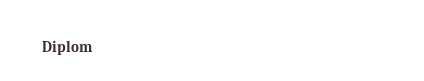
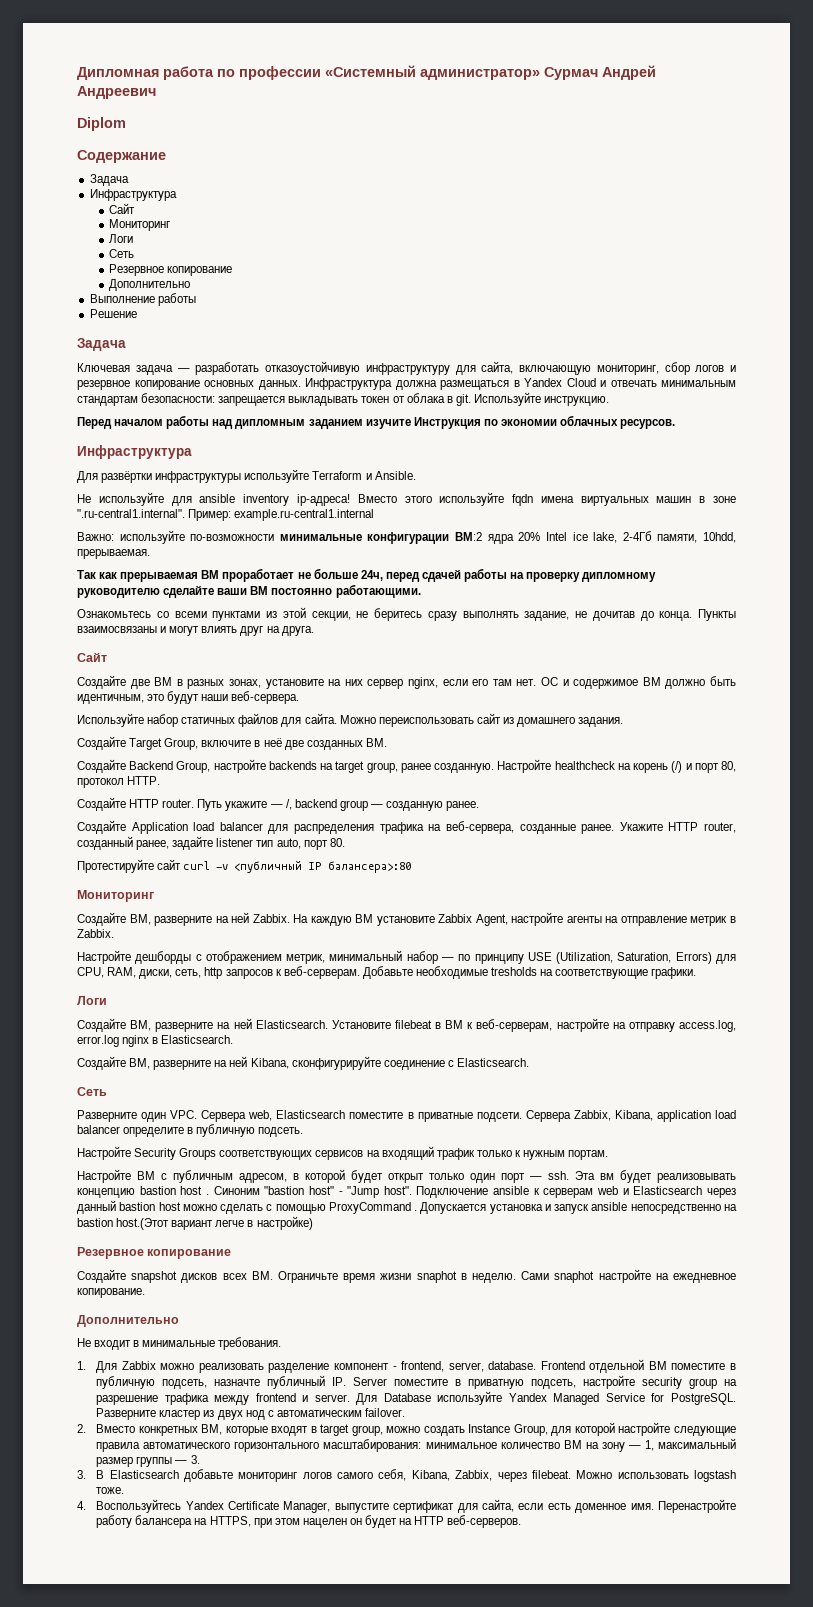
+ Дипломная работа по профессии «Системный администратор» Сурмач Андрей Андреевич
  Diplom
+ Содержание
+ Задача
+ Инфраструктура
+ Сайт
+ Мониторинг
+ Логи
+ Сеть
+ Резервное копирование
+ Дополнительно
+ Выполнение работы
+ Решение
+ Задача
+ Ключевая задача — разработать отказоустойчивую инфраструктуру для сайта, включающую мониторинг, сбор логов и резервное копирование основных данных. Инфраструктура должна размещаться в Yandex Cloud и отвечать минимальным стандартам безопасности: запрещается выкладывать токен от облака в git. Используйте инструкцию.
+ Перед началом работы над дипломным заданием изучите Инструкция по экономии облачных ресурсов.
+ Инфраструктура
+ Для развёртки инфраструктуры используйте Terraform и Ansible.
+ Не используйте для ansible inventory ip-адреса! Вместо этого используйте fqdn имена виртуальных машин в зоне ".ru-central1.internal". Пример: example.ru-central1.internal
+ Важно: используйте по-возможности минимальные конфигурации ВМ:2 ядра 20% Intel ice lake, 2-4Гб памяти, 10hdd, прерываемая.
+ Так как прерываемая ВМ проработает не больше 24ч, перед сдачей работы на проверку дипломному руководителю сделайте ваши ВМ постоянно работающими.
+ Ознакомьтесь со всеми пунктами из этой секции, не беритесь сразу выполнять задание, не дочитав до конца. Пункты взаимосвязаны и могут влиять друг на друга.
+ Сайт
+ Создайте две ВМ в разных зонах, установите на них сервер nginx, если его там нет. ОС и содержимое ВМ должно быть идентичным, это будут наши веб-сервера.
+ Используйте набор статичных файлов для сайта. Можно переиспользовать сайт из домашнего задания.
+ Создайте Target Group, включите в неё две созданных ВМ.
+ Создайте Backend Group, настройте backends на target group, ранее созданную. Настройте healthcheck на корень (/) и порт 80, протокол HTTP.
+ Создайте HTTP router. Путь укажите — /, backend group — созданную ранее.
+ Создайте Application load balancer для распределения трафика на веб-сервера, созданные ранее. Укажите HTTP router, созданный ранее, задайте listener тип auto, порт 80.
+ Протестируйте сайт curl -v <публичный IP балансера>:80
+ Мониторинг
+ Создайте ВМ, разверните на ней Zabbix. На каждую ВМ установите Zabbix Agent, настройте агенты на отправление метрик в Zabbix.
+ Настройте дешборды с отображением метрик, минимальный набор — по принципу USE (Utilization, Saturation, Errors) для CPU, RAM, диски, сеть, http запросов к веб-серверам. Добавьте необходимые tresholds на соответствующие графики.
+ Логи
+ Cоздайте ВМ, разверните на ней Elasticsearch. Установите filebeat в ВМ к веб-серверам, настройте на отправку access.log, error.log nginx в Elasticsearch.
+ Создайте ВМ, разверните на ней Kibana, сконфигурируйте соединение с Elasticsearch.
+ Сеть
+ Разверните один VPC. Сервера web, Elasticsearch поместите в приватные подсети. Сервера Zabbix, Kibana, application load balancer определите в публичную подсеть.
+ Настройте Security Groups соответствующих сервисов на входящий трафик только к нужным портам.
+ Настройте ВМ с публичным адресом, в которой будет открыт только один порт — ssh. Эта вм будет реализовывать концепцию bastion host . Синоним "bastion host" - "Jump host". Подключение ansible к серверам web и Elasticsearch через данный bastion host можно сделать с помощью ProxyCommand . Допускается установка и запуск ansible непосредственно на bastion host.(Этот вариант легче в настройке)
+ Резервное копирование
+ Создайте snapshot дисков всех ВМ. Ограничьте время жизни snaphot в неделю. Сами snaphot настройте на ежедневное копирование.
+ Дополнительно
+ Не входит в минимальные требования.
+ 1. Для Zabbix можно реализовать разделение компонент - frontend, server, database. Frontend отдельной ВМ поместите в публичную подсеть, назначте публичный IP. Server поместите в приватную подсеть, настройте security group на разрешение трафика между frontend и server. Для Database используйте Yandex Managed Service for PostgreSQL. Разверните кластер из двух нод с автоматическим failover.
+ 2. Вместо конкретных ВМ, которые входят в target group, можно создать Instance Group, для которой настройте следующие правила автоматического горизонтального масштабирования: минимальное количество ВМ на зону — 1, максимальный размер группы — 3.
+ 3. В Elasticsearch добавьте мониторинг логов самого себя, Kibana, Zabbix, через filebeat. Можно использовать logstash тоже.
+ 4. Воспользуйтесь Yandex Certificate Manager, выпустите сертификат для сайта, если есть доменное имя. Перенастройте работу балансера на HTTPS, при этом нацелен он будет на HTTP веб-серверов.

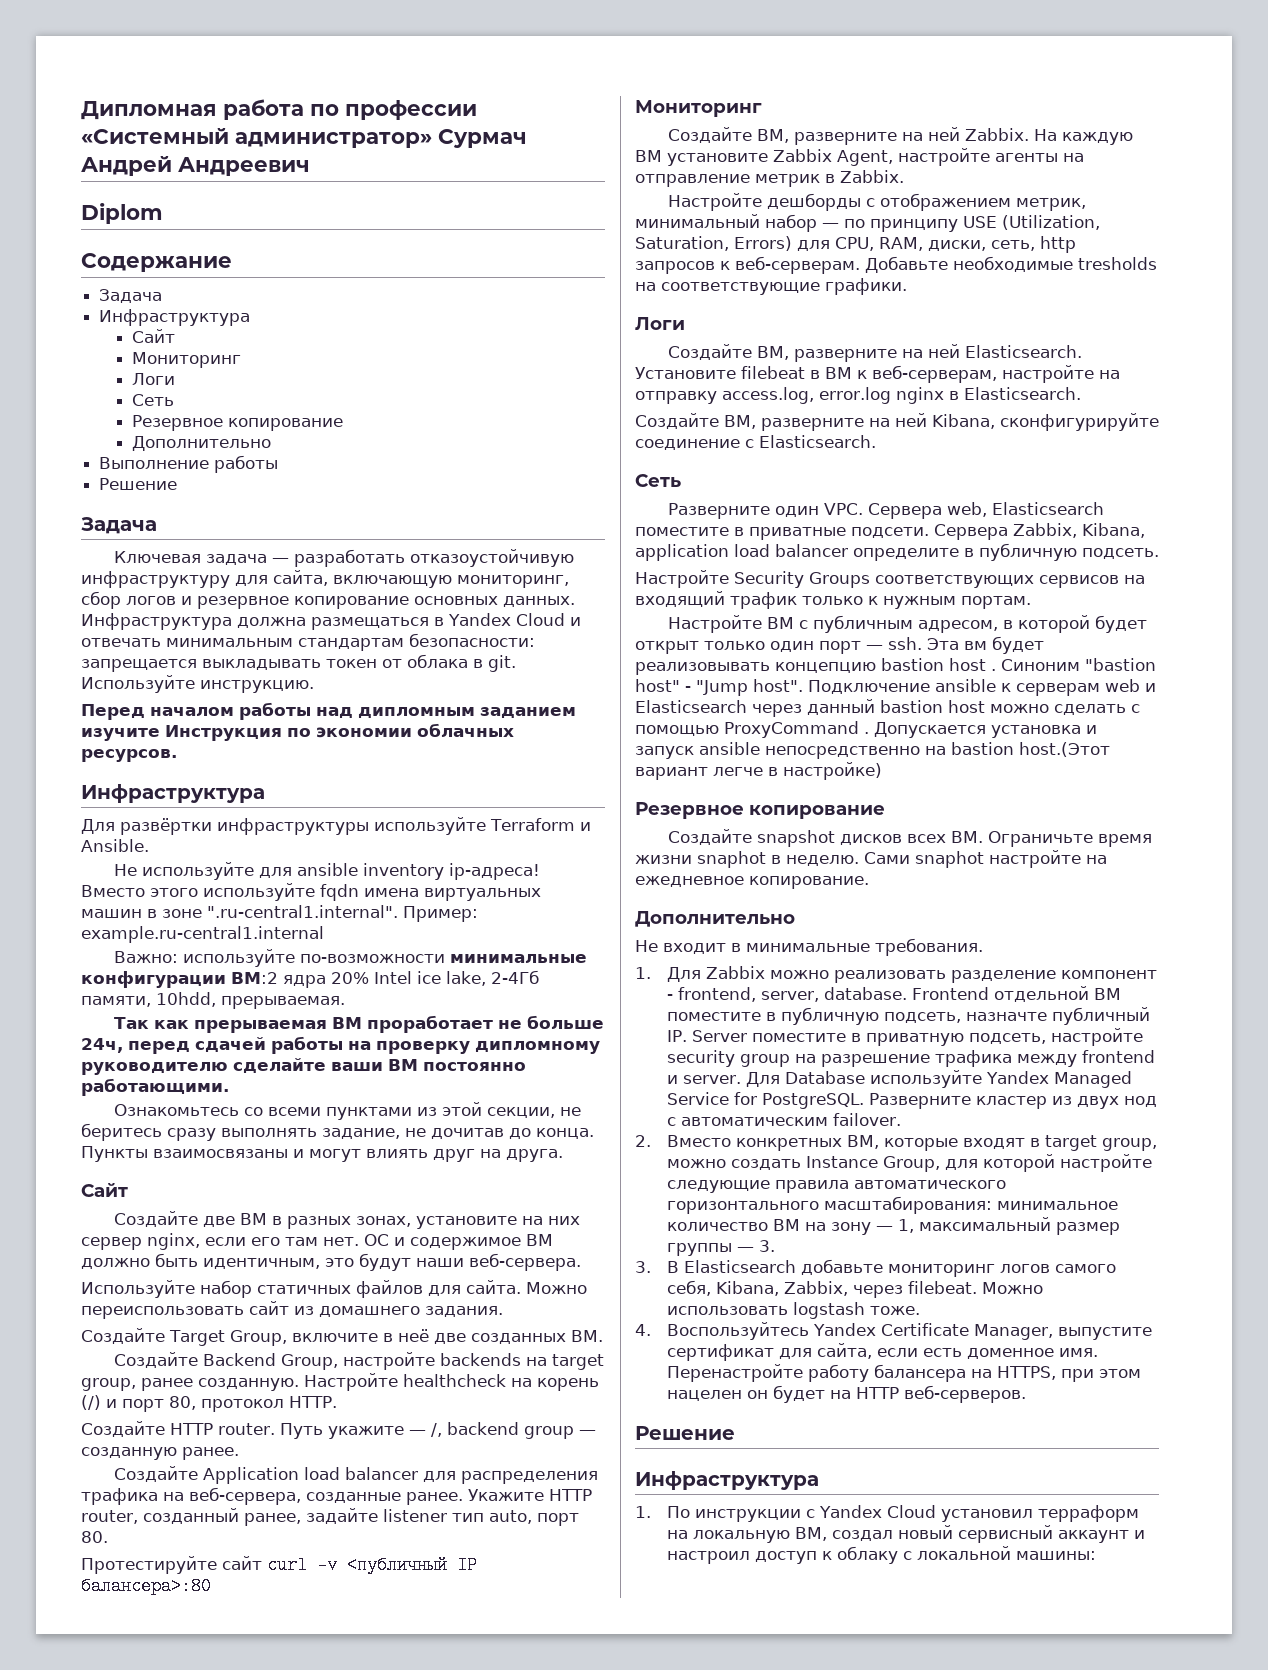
  Перенастройте работу балансера на HTTPS, при этом нацелен он будет на HTTP веб-серверов.
+ Решение
+ Инфраструктура
+ 1. По инструкции с Yandex Cloud установил терраформ на локальную ВМ, создал новый сервисный аккаунт и настроил доступ к облаку с локальной машины:

